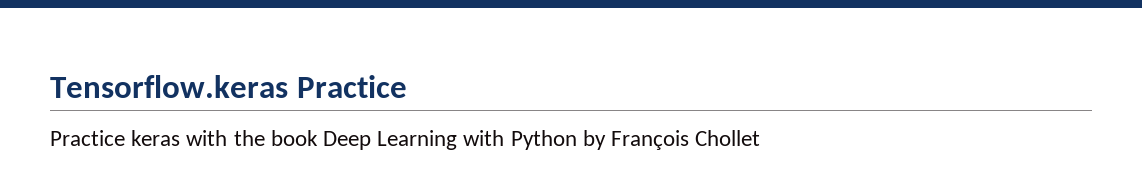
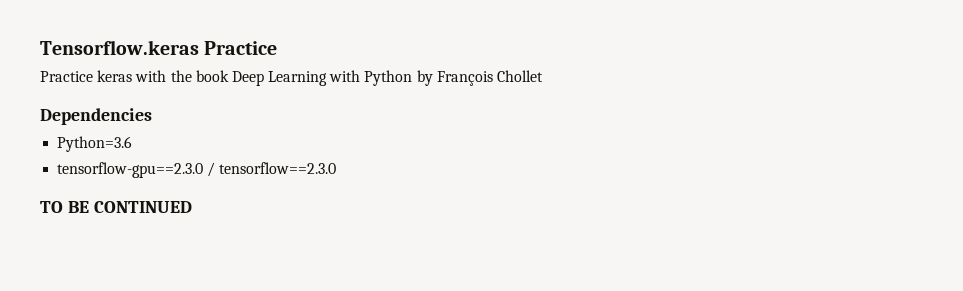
+ Dependencies
+ Python=3.6
+ tensorflow-gpu==2.3.0 / tensorflow==2.3.0
+ TO BE CONTINUED

